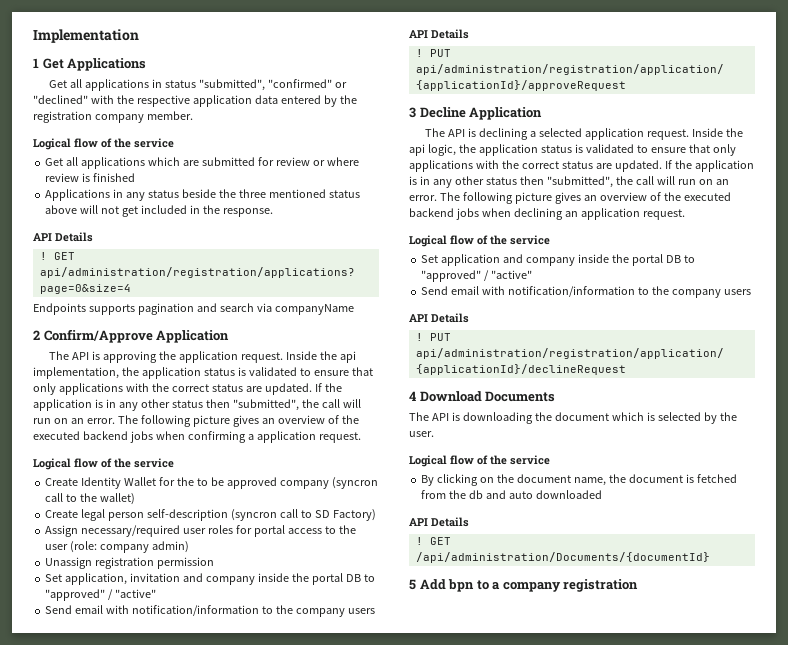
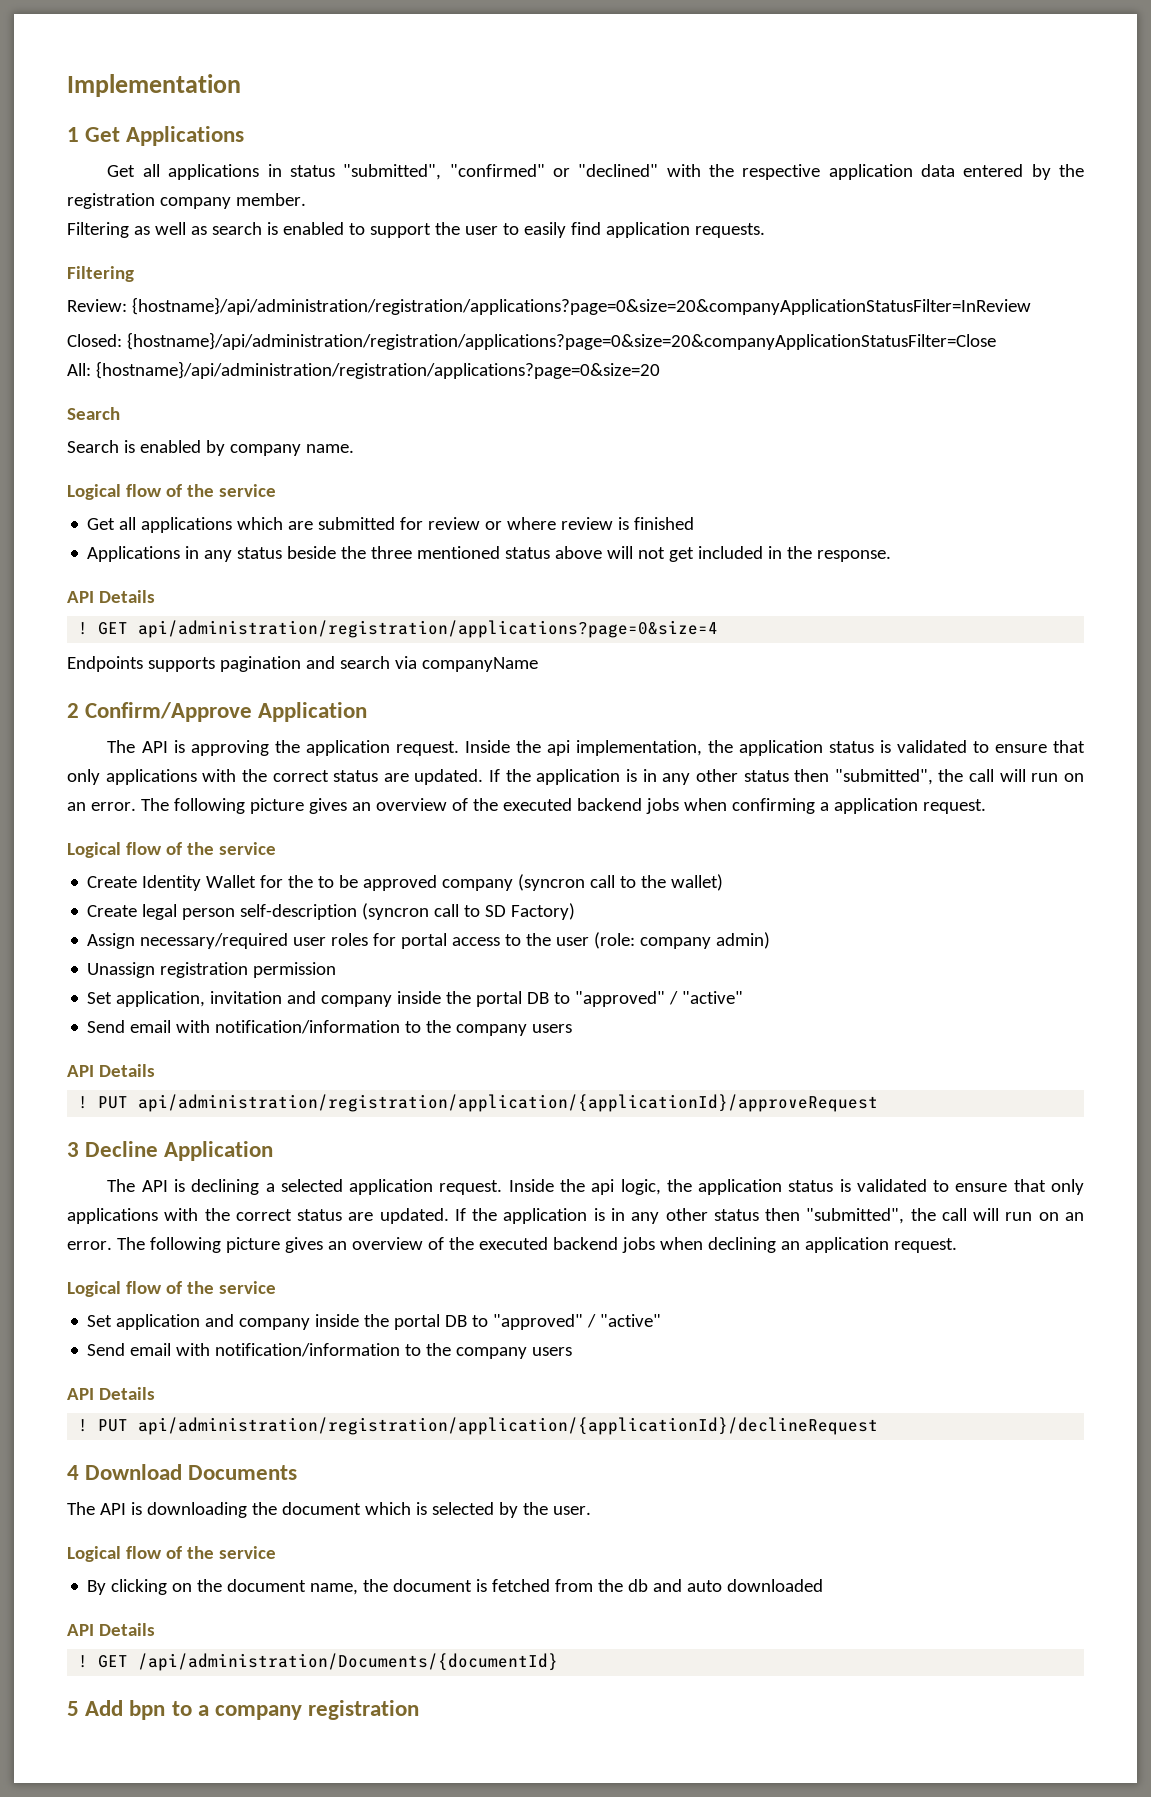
+ Filtering as well as search is enabled to support the user to easily find application requests.
+ Filtering
+ Review: {hostname}/api/administration/registration/applications?page=0&size=20&companyApplicationStatusFilter=InReview
+ Closed: {hostname}/api/administration/registration/applications?page=0&size=20&companyApplicationStatusFilter=Close
+ All: {hostname}/api/administration/registration/applications?page=0&size=20
+ Search
+ Search is enabled by company name.

